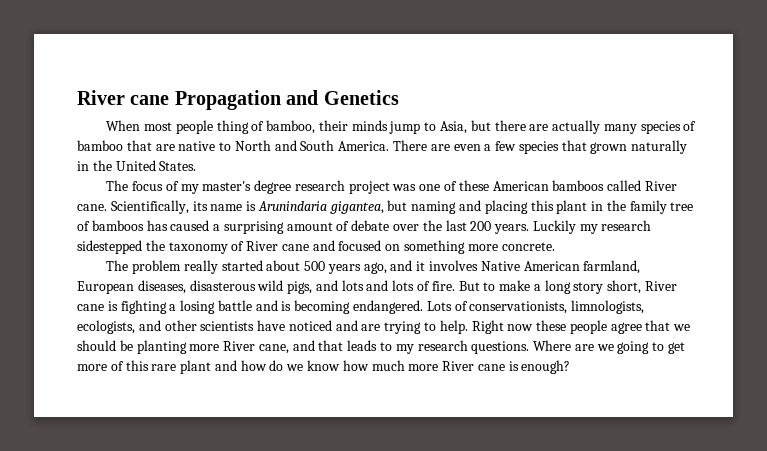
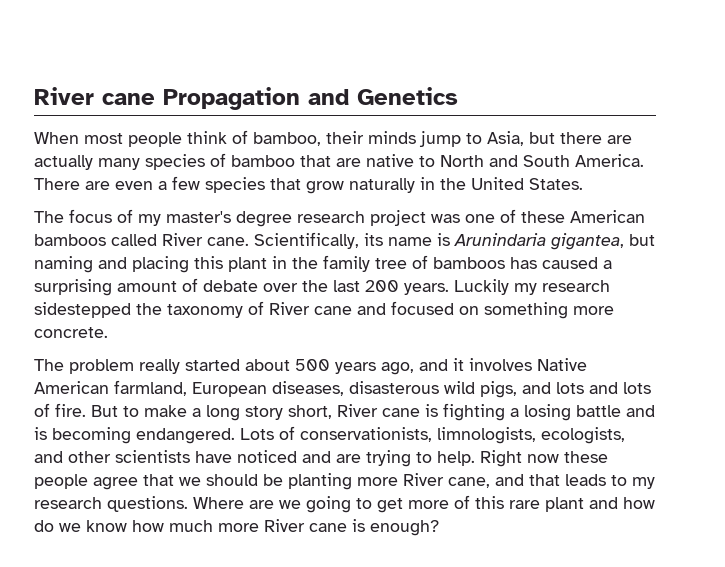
- When most people thing of bamboo, their minds jump to Asia, but there are actually many species of bamboo that are native to North and South America.
+ When most people think of bamboo, their minds jump to Asia, but there are actually many species of bamboo that are native to North and South America.
- There are even a few species that grown naturally in the United States.
+ There are even a few species that grow naturally in the United States.

